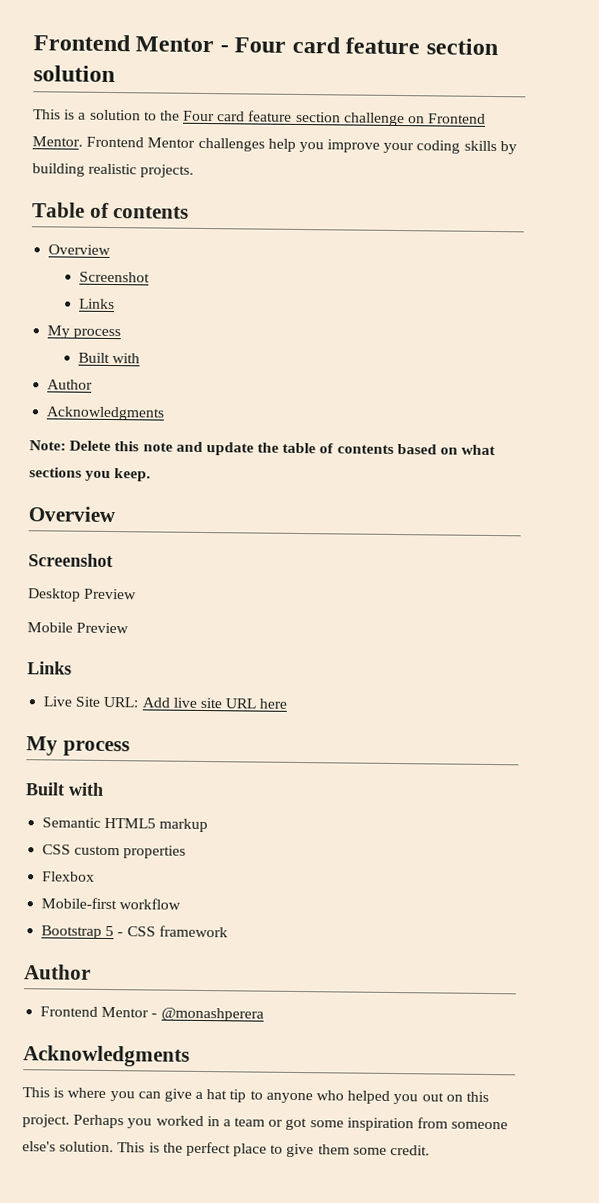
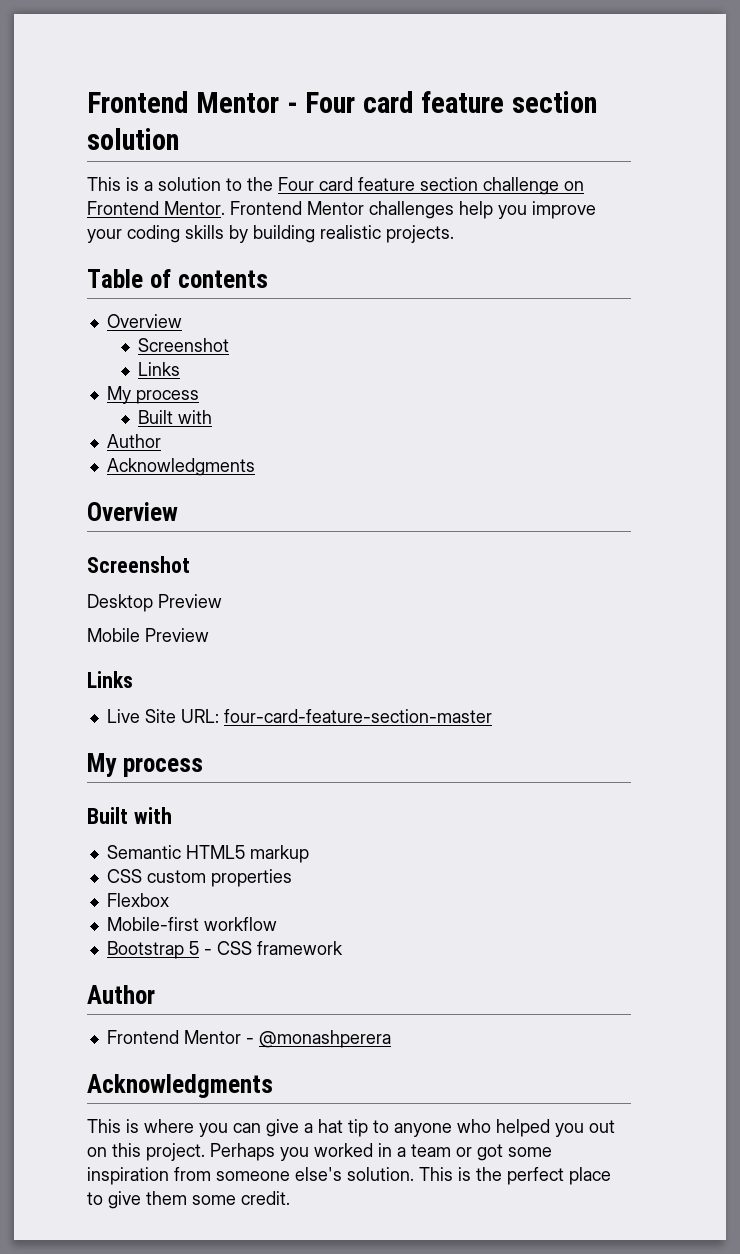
- Note: Delete this note and update the table of contents based on what sections you keep.
- Live Site URL: Add live site URL here
+ Live Site URL: four-card-feature-section-master

